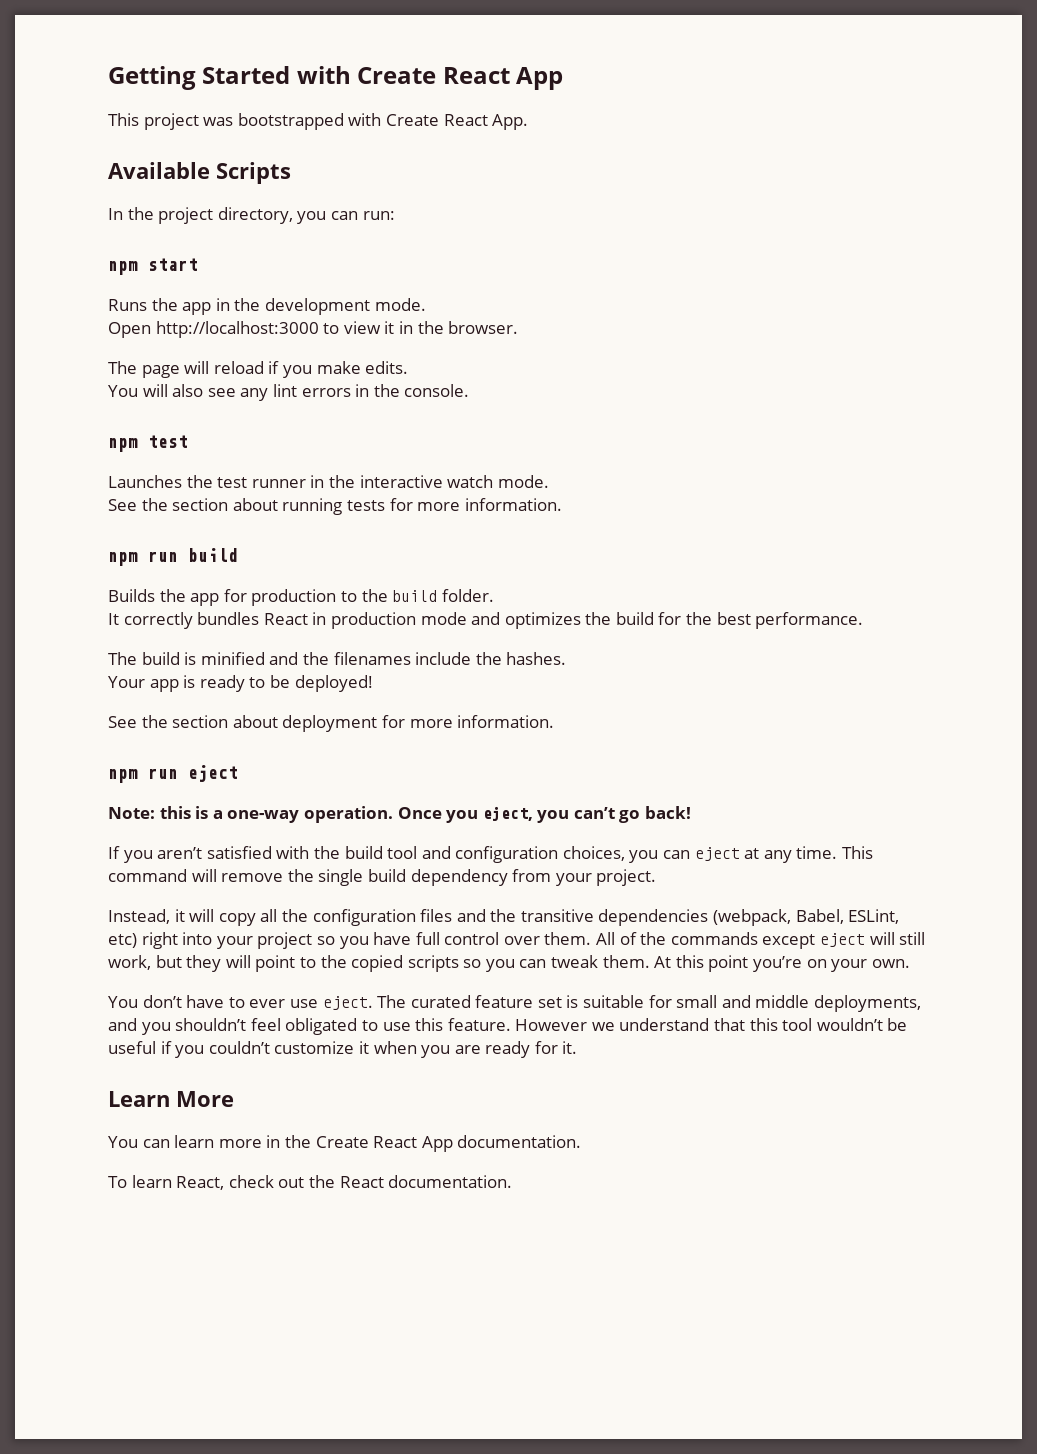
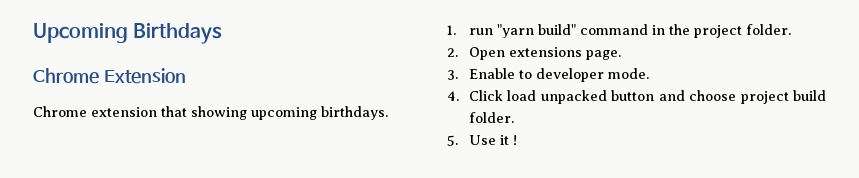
- Getting Started with Create React App
- This project was bootstrapped with Create React App.
- Available Scripts
- In the project directory, you can run:
- npm start
- Runs the app in the development mode.
- Open http://localhost:3000 to view it in the browser.
- The page will reload if you make edits.
- You will also see any lint errors in the console.
- npm test
- Launches the test runner in the interactive watch mode.
- See the section about running tests for more information.
- npm run build
- Builds the app for production to the build folder.
- It correctly bundles React in production mode and optimizes the build for the best performance.
- The build is minified and the filenames include the hashes.
- Your app is ready to be deployed!
- See the section about deployment for more information.
- npm run eject
- Note: this is a one-way operation. Once you eject, you can’t go back!
- If you aren’t satisfied with the build tool and configuration choices, you can eject at any time. This command will remove the single build dependency from your project.
- Instead, it will copy all the configuration files and the transitive dependencies (webpack, Babel, ESLint, etc) right into your project so you have full control over them. All of the commands except eject will still work, but they will point to the copied scripts so you can tweak them. At this point you’re on your own.
- You don’t have to ever use eject. The curated feature set is suitable for small and middle deployments, and you shouldn’t feel obligated to use this feature. However we understand that this tool wouldn’t be useful if you couldn’t customize it when you are ready for it.
- Learn More
- You can learn more in the Create React App documentation.
- To learn React, check out the React documentation.
+ Upcoming Birthdays
+ Chrome Extension
+ Chrome extension that showing upcoming birthdays.
+ 1. run "yarn build" command in the project folder.
+ 2. Open extensions page.
+ 3. Enable to developer mode.
+ 4. Click load unpacked button and choose project build folder.
+ 5. Use it !

